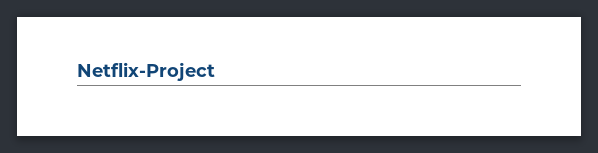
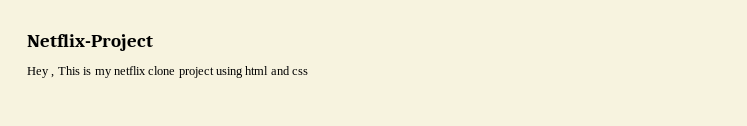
+ Hey , This is my netflix clone project using html and css

